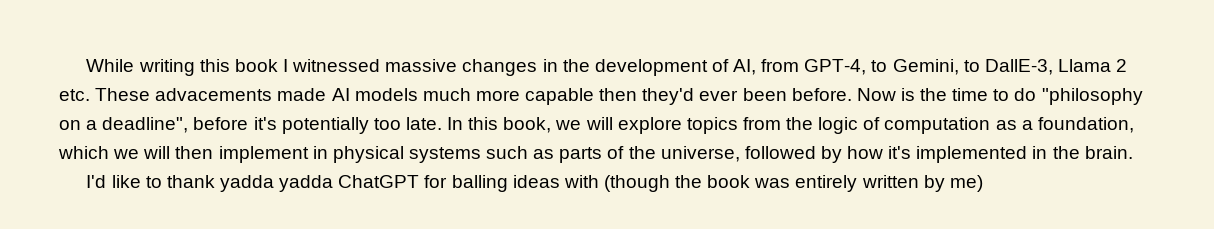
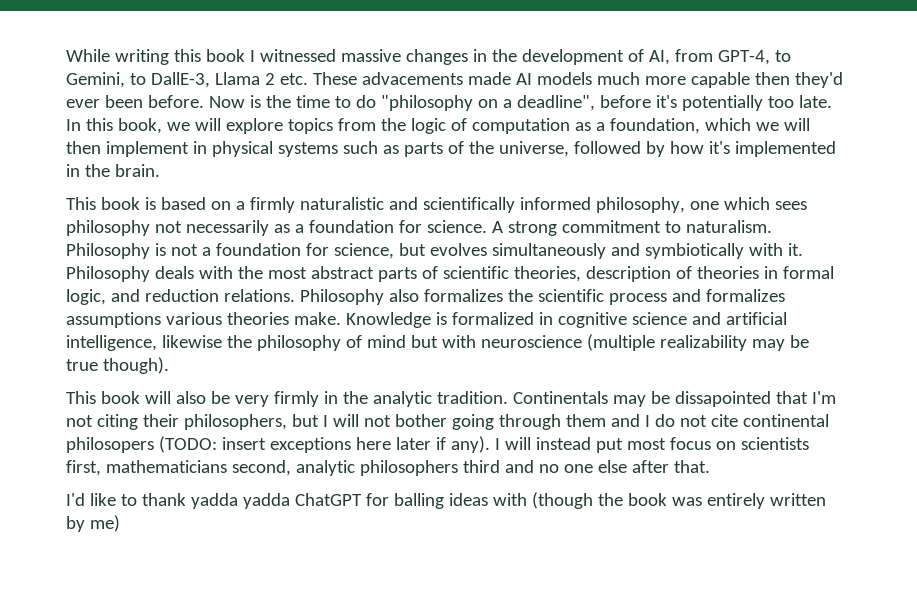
+ This book is based on a firmly naturalistic and scientifically informed philosophy, one which sees philosophy not necessarily as a foundation for science. A strong commitment to naturalism. Philosophy is not a foundation for science, but evolves simultaneously and symbiotically with it. Philosophy deals with the most abstract parts of scientific theories, description of theories in formal logic, and reduction relations. Philosophy also formalizes the scientific process and formalizes assumptions various theories make. Knowledge is formalized in cognitive science and artificial intelligence, likewise the philosophy of mind but with neuroscience (multiple realizability may be true though).
+ This book will also be very firmly in the analytic tradition. Continentals may be dissapointed that I'm not citing their philosophers, but I will not bother going through them and I do not cite continental philosopers (TODO: insert exceptions here later if any). I will instead put most focus on scientists first, mathematicians second, analytic philosophers third and no one else after that.

